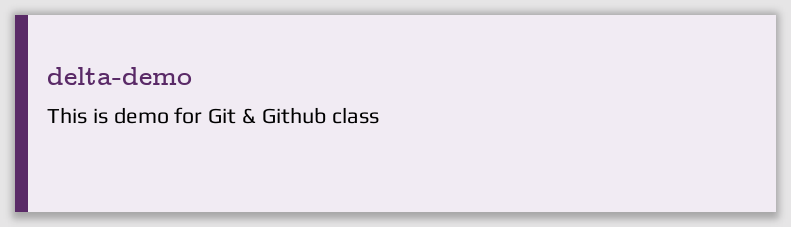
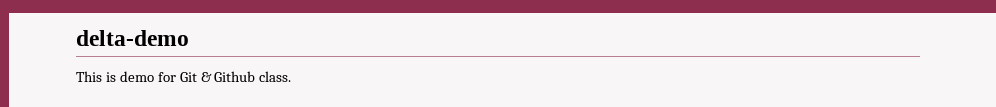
- This is demo for Git & Github class
+ This is demo for Git & Github class.

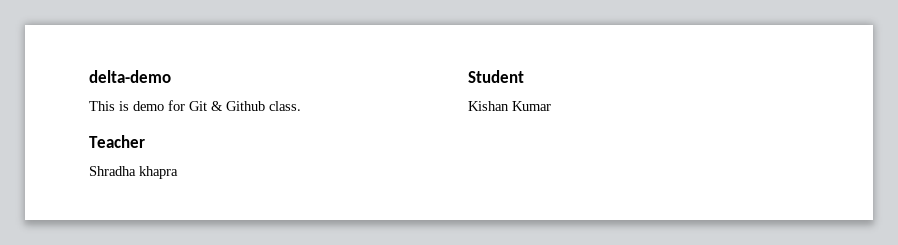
+ Teacher
+ Shradha khapra
+ Student
+ Kishan Kumar

